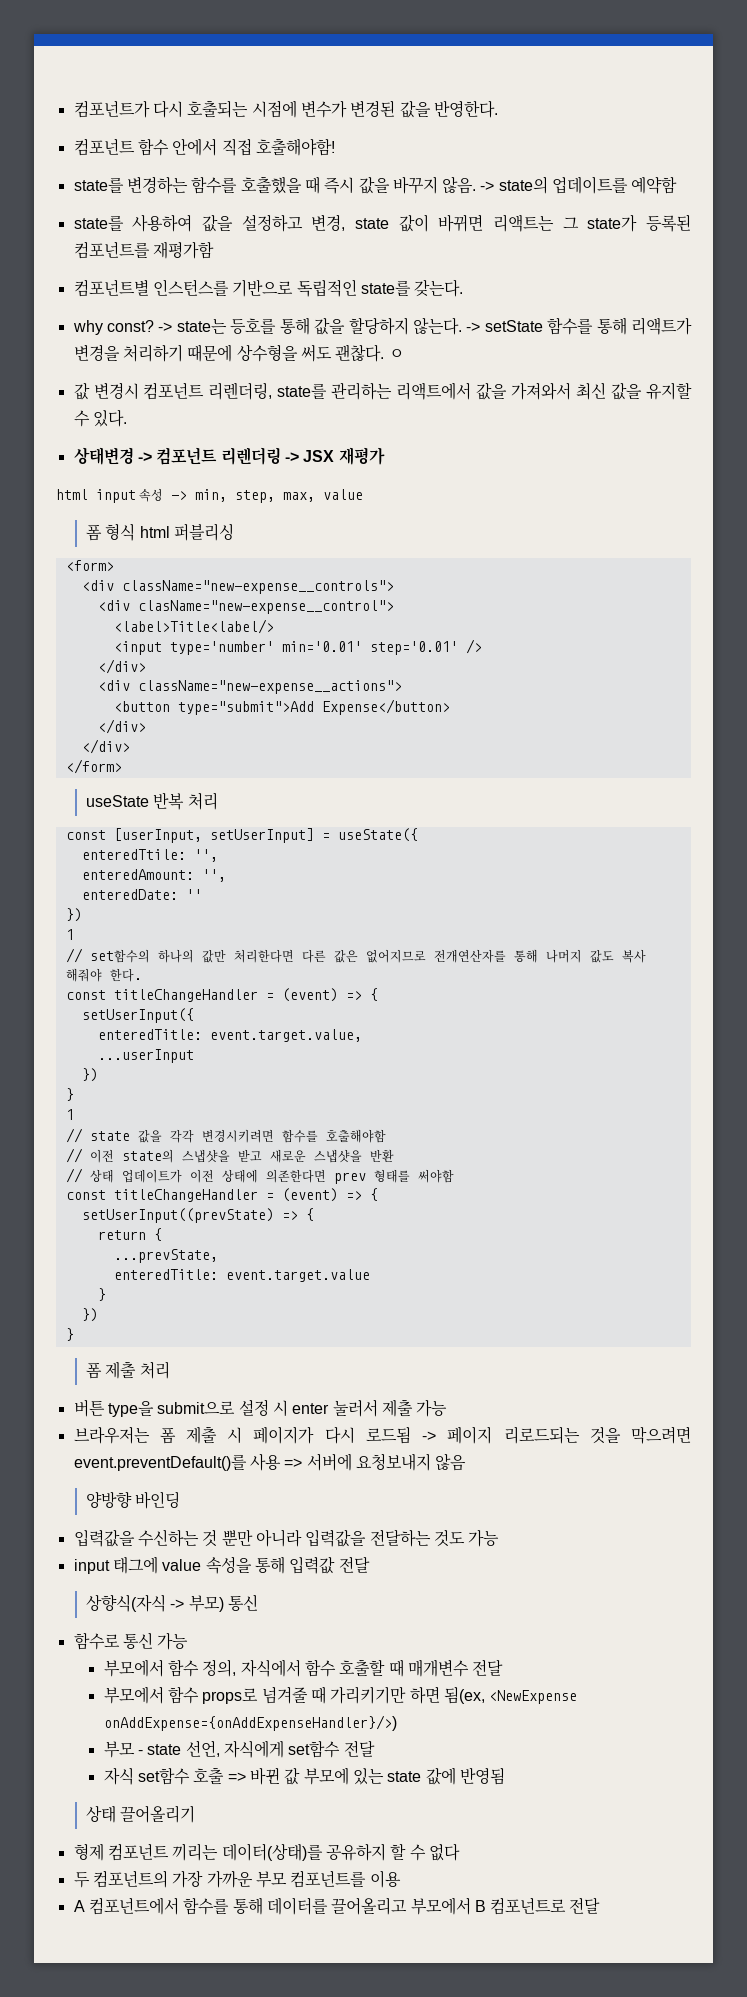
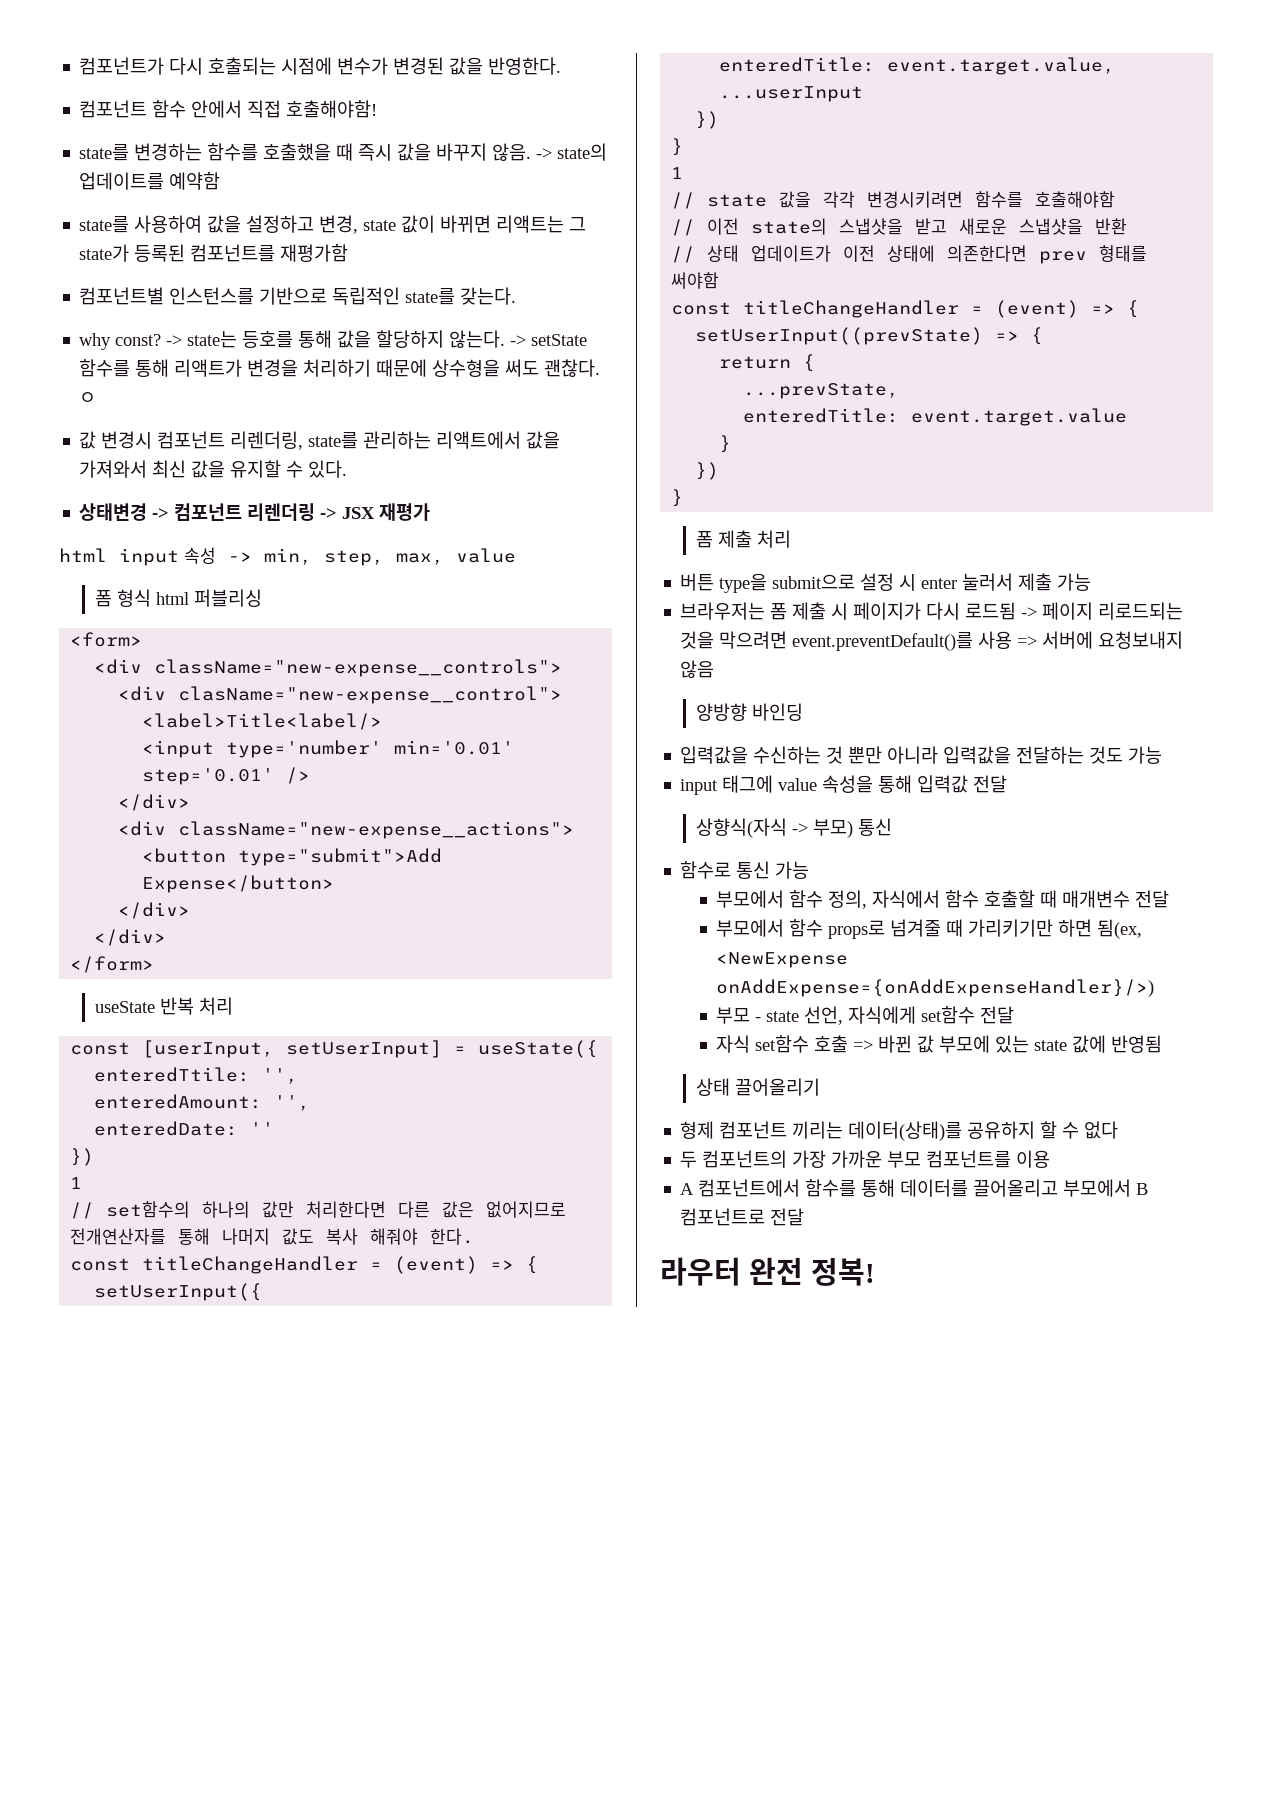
+ 라우터 완전 정복!

